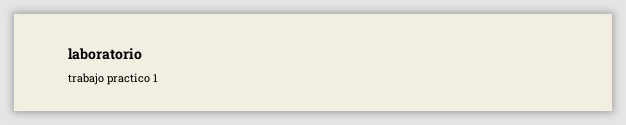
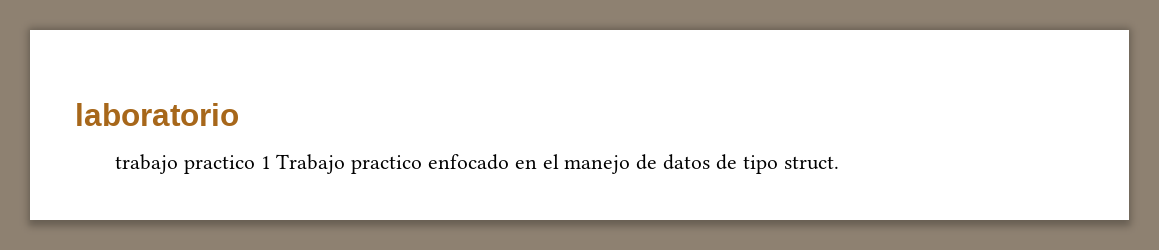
- trabajo practico 1
+ trabajo practico 1 Trabajo practico enfocado en el manejo de datos de tipo struct.

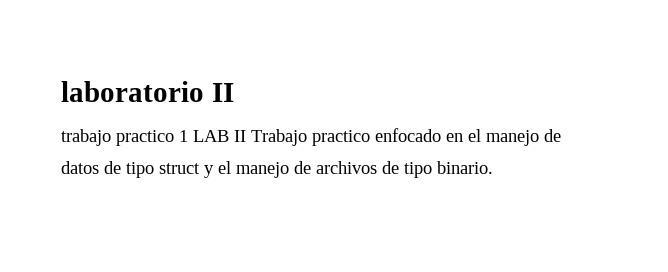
- laboratorio
+ laboratorio II
- trabajo practico 1 Trabajo practico enfocado en el manejo de datos de tipo struct.
+ trabajo practico 1 LAB II Trabajo practico enfocado en el manejo de datos de tipo struct y el manejo de archivos de tipo binario.

